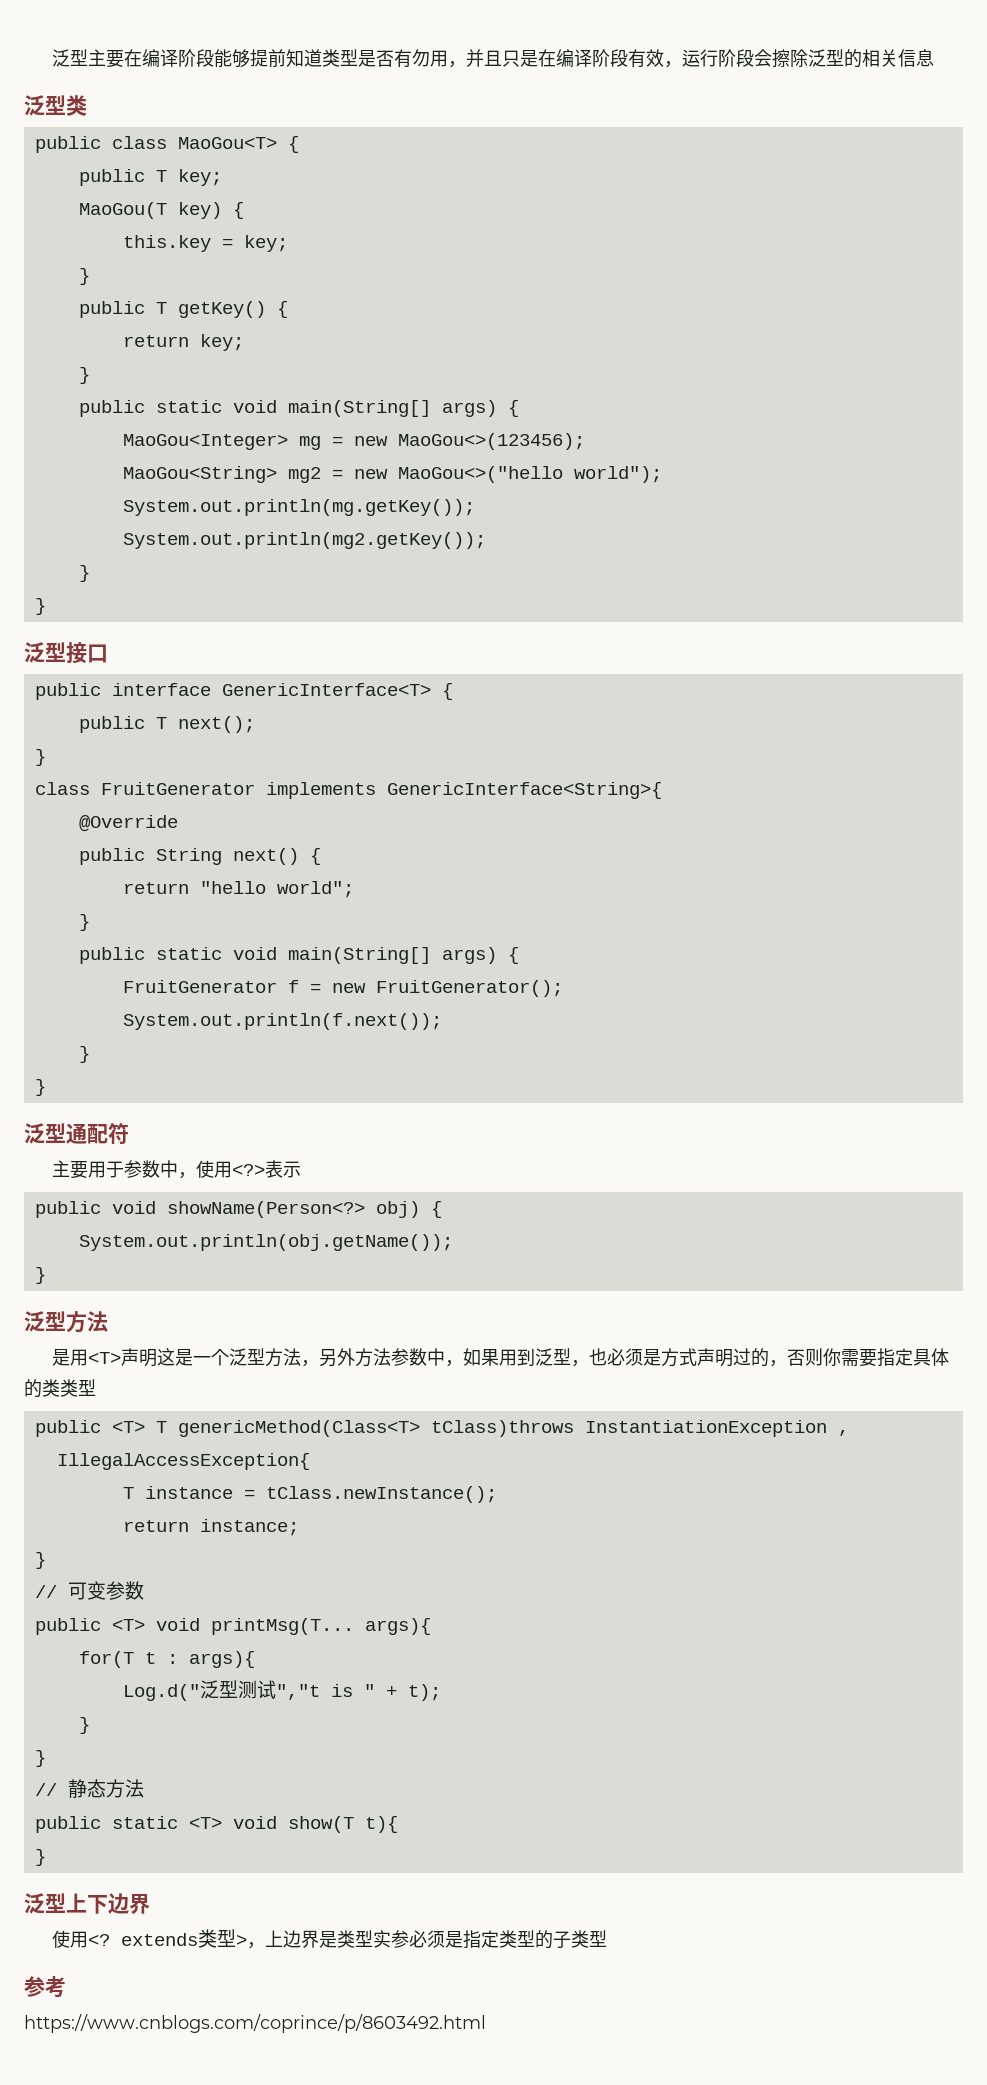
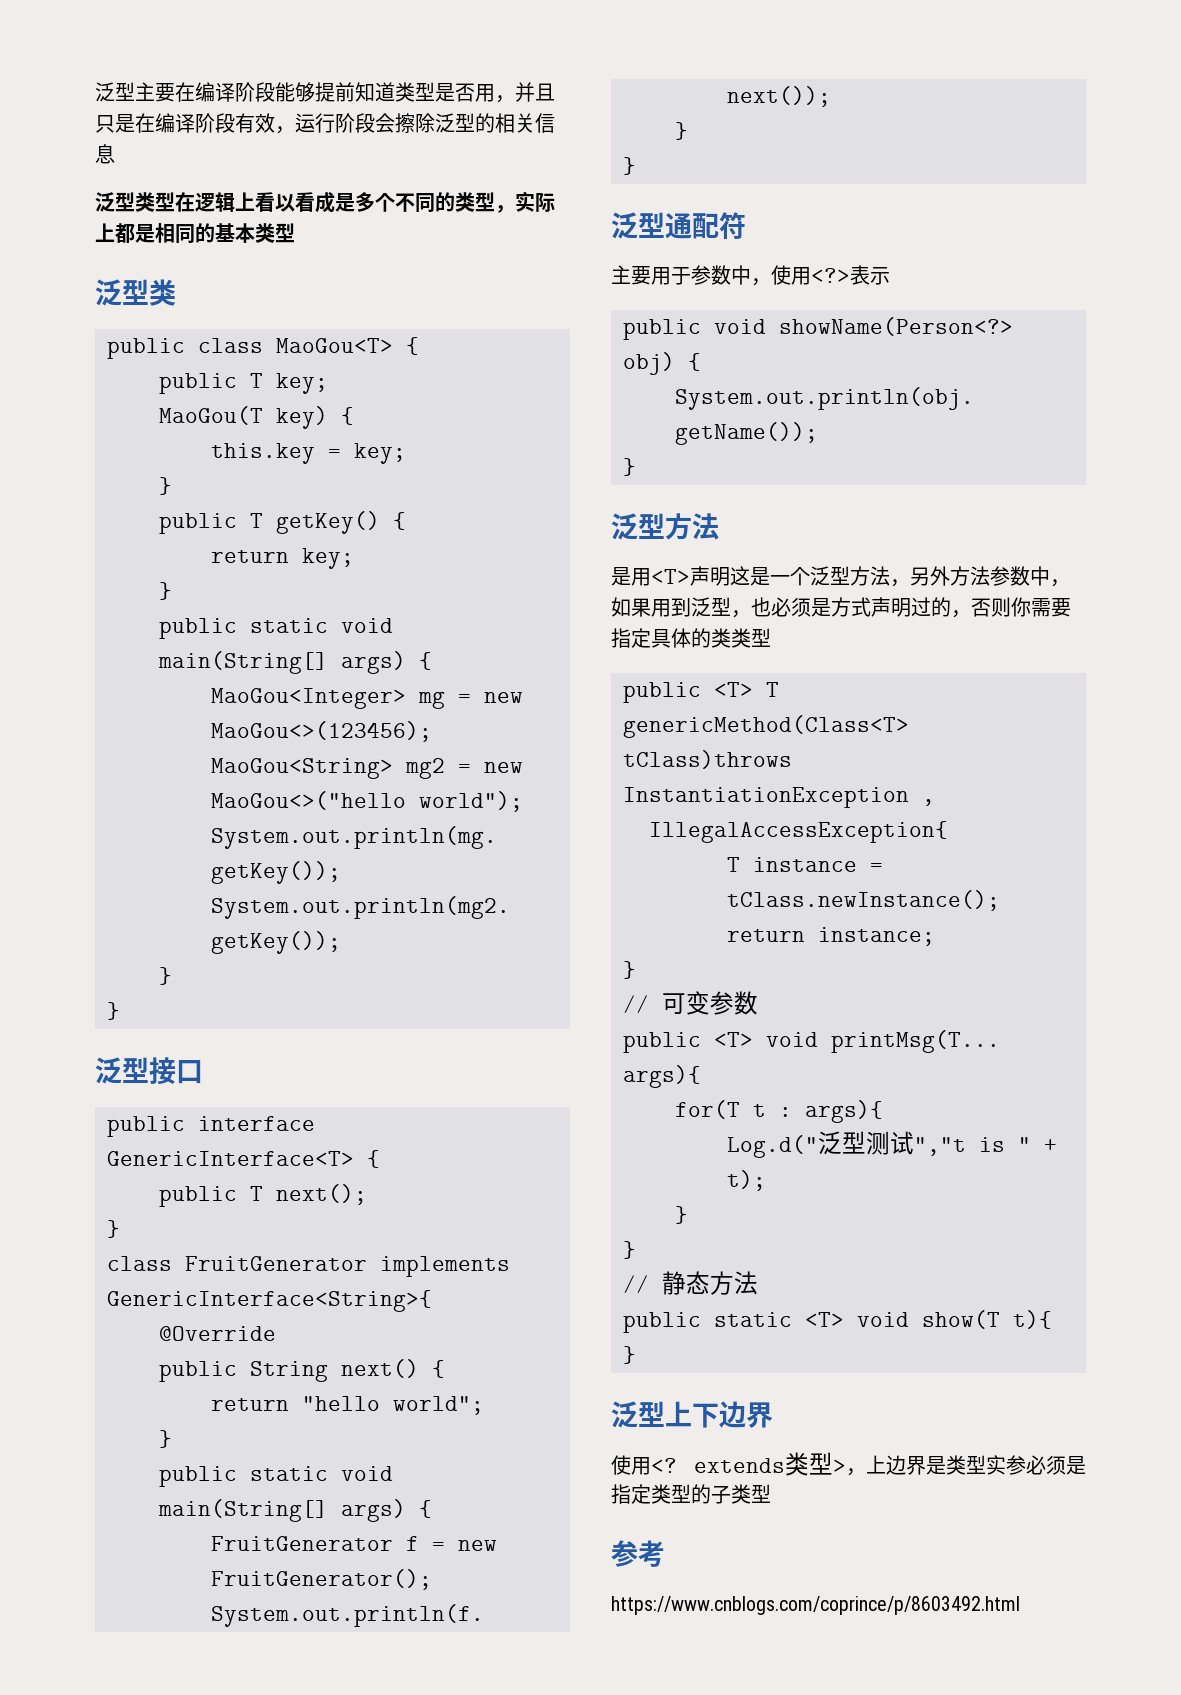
- 泛型主要在编译阶段能够提前知道类型是否有勿用，并且只是在编译阶段有效，运行阶段会擦除泛型的相关信息
+ 泛型主要在编译阶段能够提前知道类型是否用，并且只是在编译阶段有效，运行阶段会擦除泛型的相关信息
+ 泛型类型在逻辑上看以看成是多个不同的类型，实际上都是相同的基本类型

